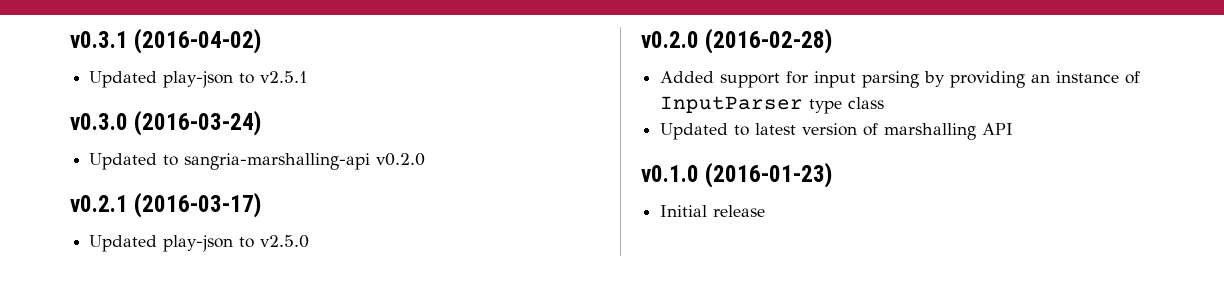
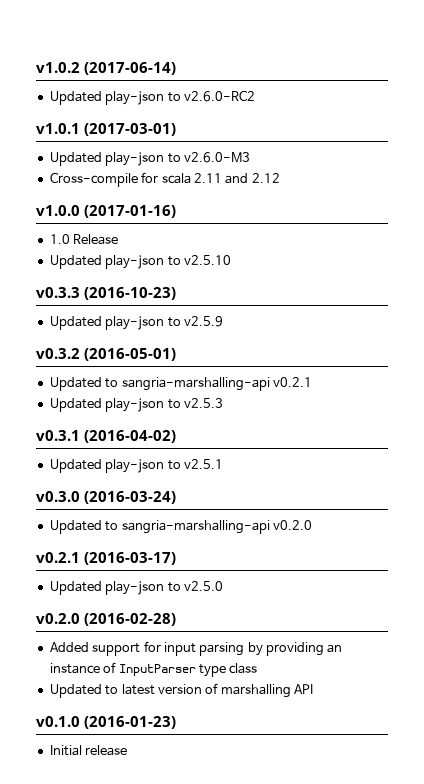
+ v1.0.2 (2017-06-14)
+ Updated play-json to v2.6.0-RC2
+ v1.0.1 (2017-03-01)
+ Updated play-json to v2.6.0-M3
+ Cross-compile for scala 2.11 and 2.12
+ v1.0.0 (2017-01-16)
+ 1.0 Release
+ Updated play-json to v2.5.10
+ v0.3.3 (2016-10-23)
+ Updated play-json to v2.5.9
+ v0.3.2 (2016-05-01)
+ Updated to sangria-marshalling-api v0.2.1
+ Updated play-json to v2.5.3

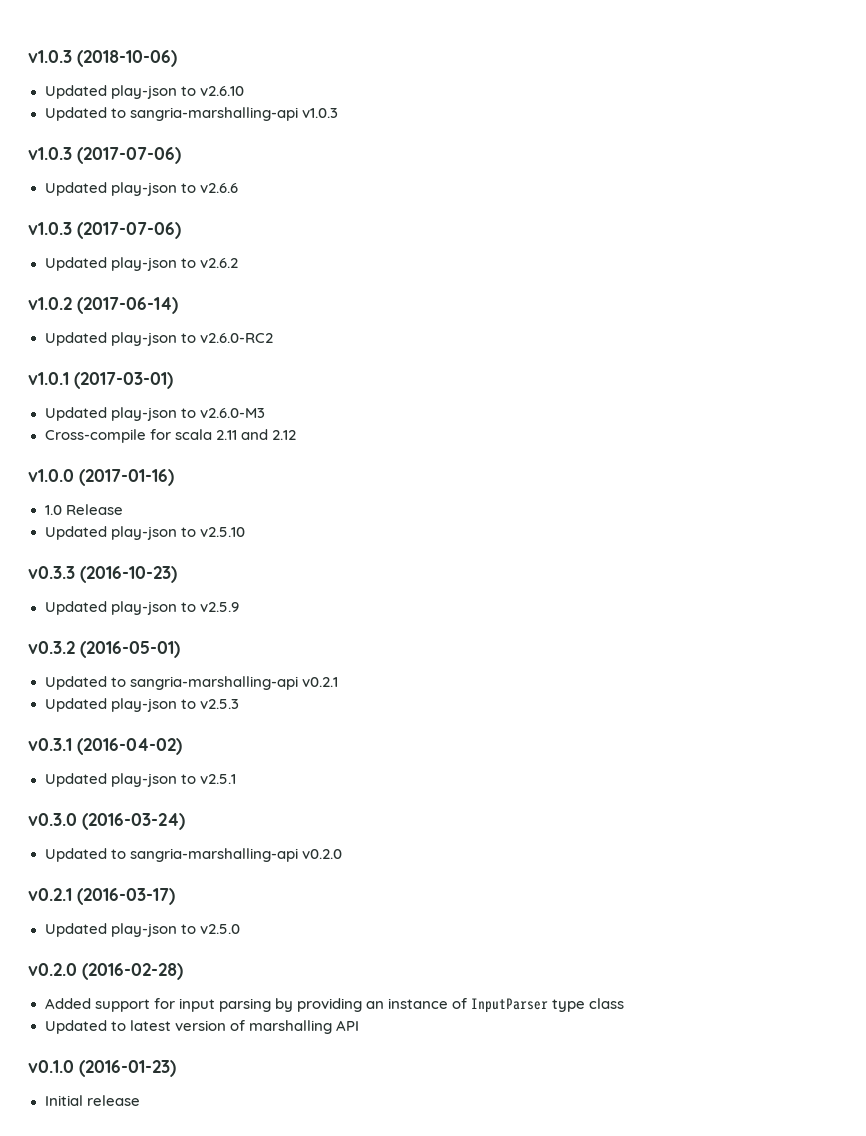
+ v1.0.3 (2018-10-06)
+ Updated play-json to v2.6.10
+ Updated to sangria-marshalling-api v1.0.3
+ v1.0.3 (2017-07-06)
+ Updated play-json to v2.6.6
+ v1.0.3 (2017-07-06)
+ Updated play-json to v2.6.2

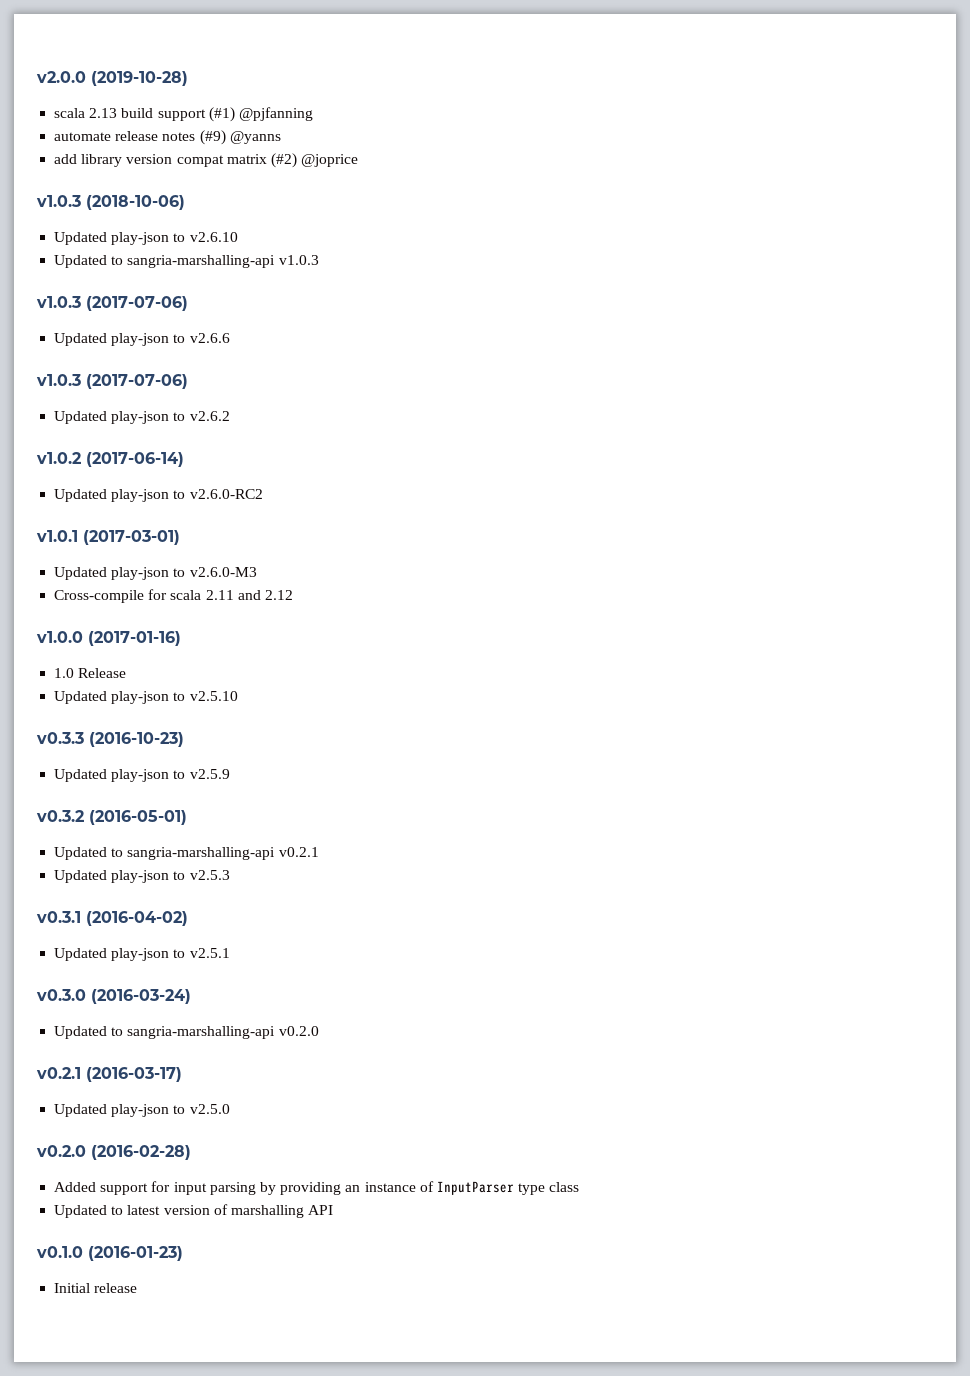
+ v2.0.0 (2019-10-28)
+ scala 2.13 build support (#1) @pjfanning
+ automate release notes (#9) @yanns
+ add library version compat matrix (#2) @joprice

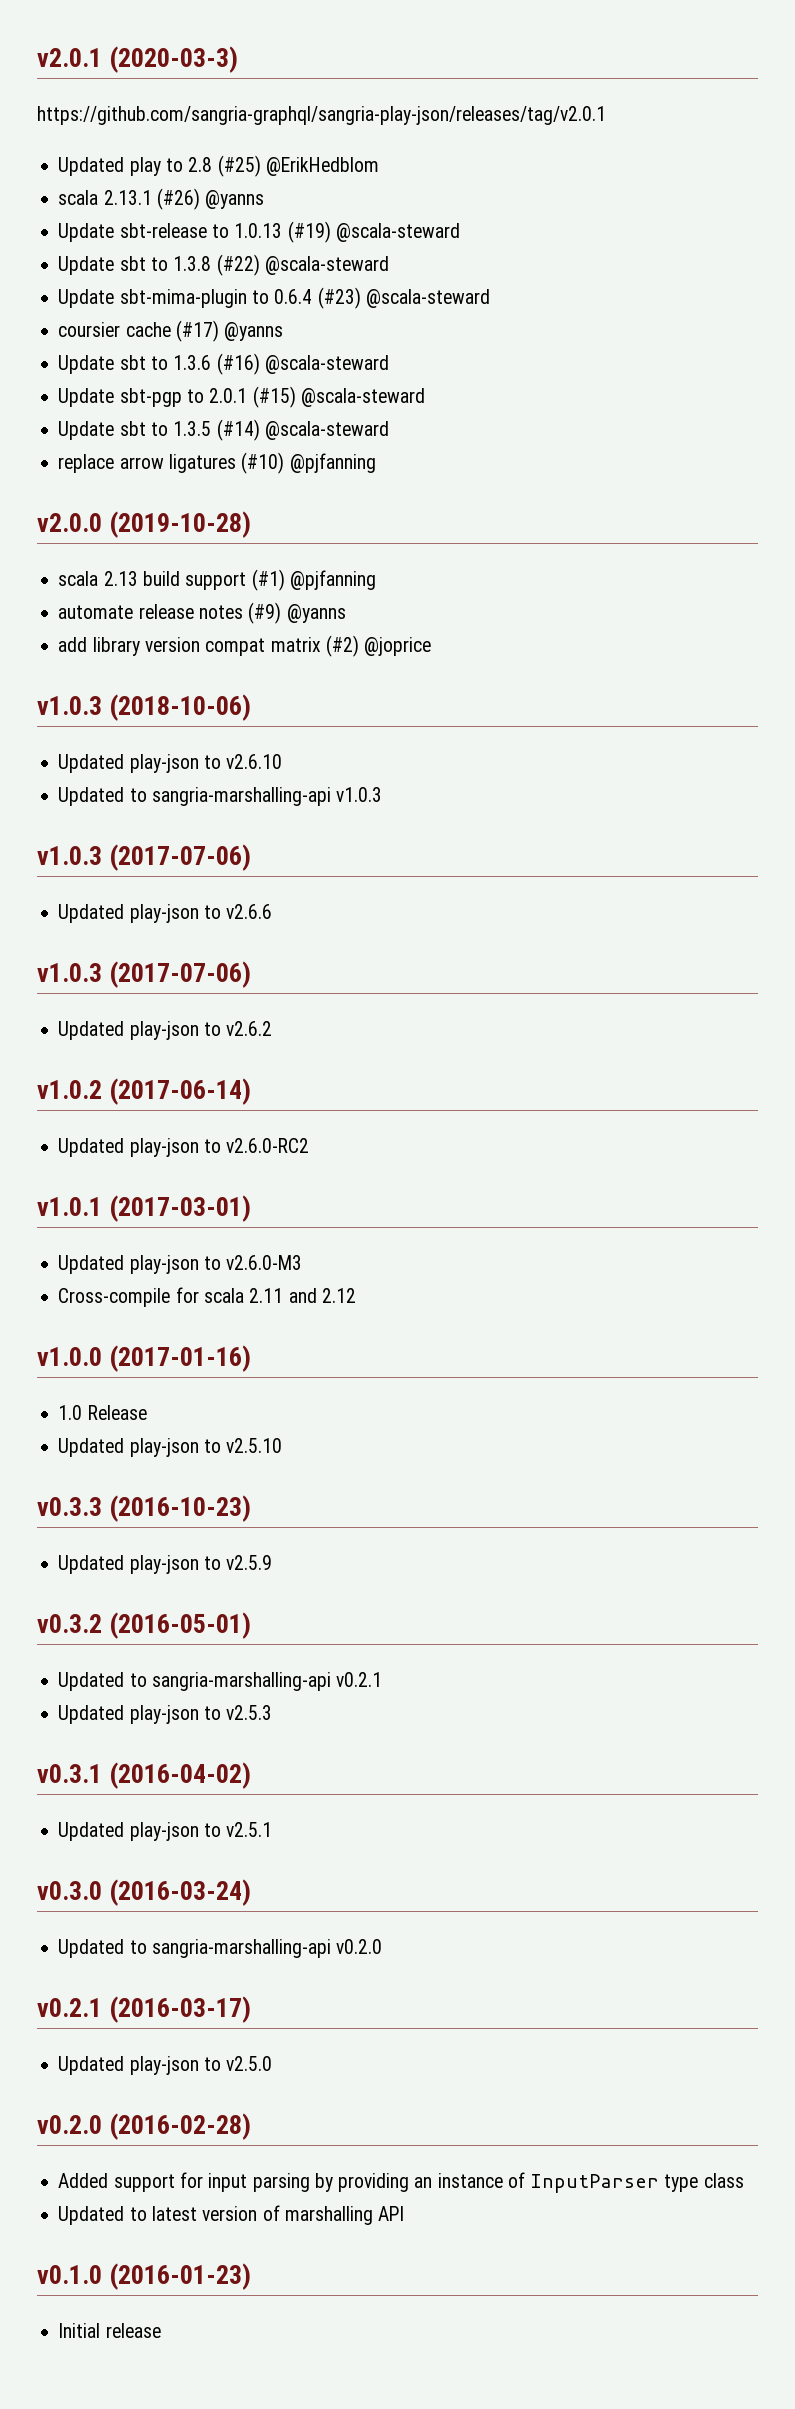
+ v2.0.1 (2020-03-3)
+ https://github.com/sangria-graphql/sangria-play-json/releases/tag/v2.0.1
+ Updated play to 2.8 (#25) @ErikHedblom
+ scala 2.13.1 (#26) @yanns
+ Update sbt-release to 1.0.13 (#19) @scala-steward
+ Update sbt to 1.3.8 (#22) @scala-steward
+ Update sbt-mima-plugin to 0.6.4 (#23) @scala-steward
+ coursier cache (#17) @yanns
+ Update sbt to 1.3.6 (#16) @scala-steward
+ Update sbt-pgp to 2.0.1 (#15) @scala-steward
+ Update sbt to 1.3.5 (#14) @scala-steward
+ replace arrow ligatures (#10) @pjfanning

